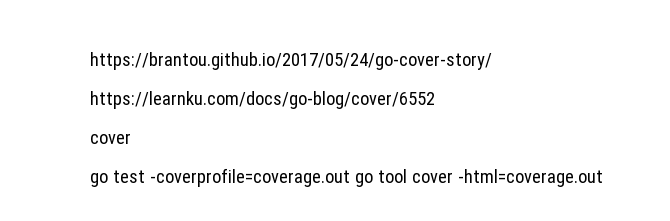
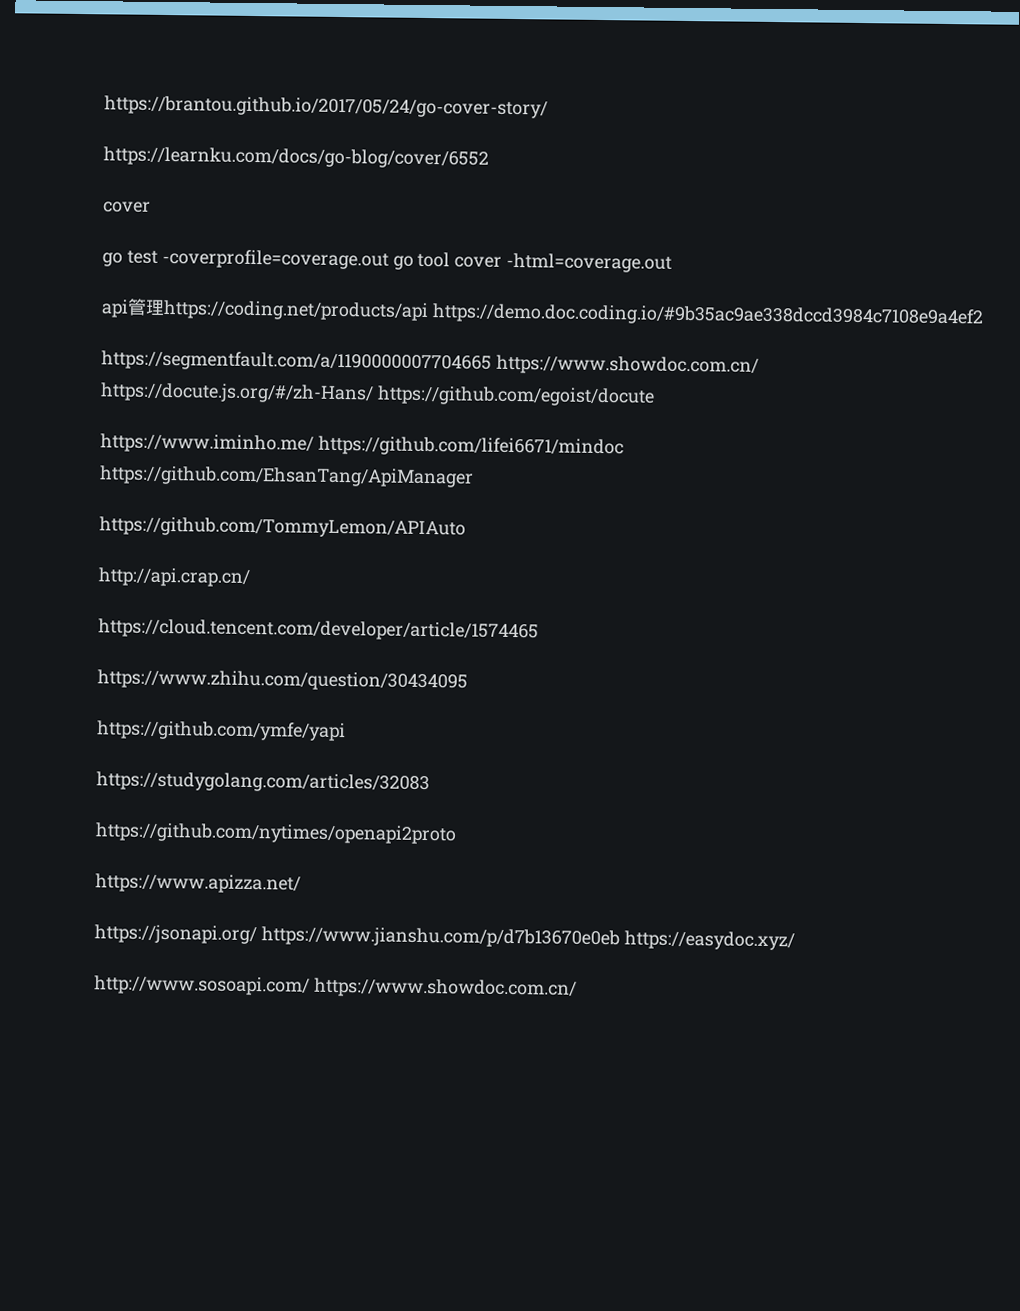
+ api管理https://coding.net/products/api https://demo.doc.coding.io/#9b35ac9ae338dccd3984c7108e9a4ef2
+ https://segmentfault.com/a/1190000007704665 https://www.showdoc.com.cn/ https://docute.js.org/#/zh-Hans/ https://github.com/egoist/docute
+ https://www.iminho.me/ https://github.com/lifei6671/mindoc https://github.com/EhsanTang/ApiManager
+ https://github.com/TommyLemon/APIAuto
+ http://api.crap.cn/
+ https://cloud.tencent.com/developer/article/1574465
+ https://www.zhihu.com/question/30434095
+ https://github.com/ymfe/yapi
+ https://studygolang.com/articles/32083
+ https://github.com/nytimes/openapi2proto
+ https://www.apizza.net/
+ https://jsonapi.org/ https://www.jianshu.com/p/d7b13670e0eb https://easydoc.xyz/
+ http://www.sosoapi.com/ https://www.showdoc.com.cn/

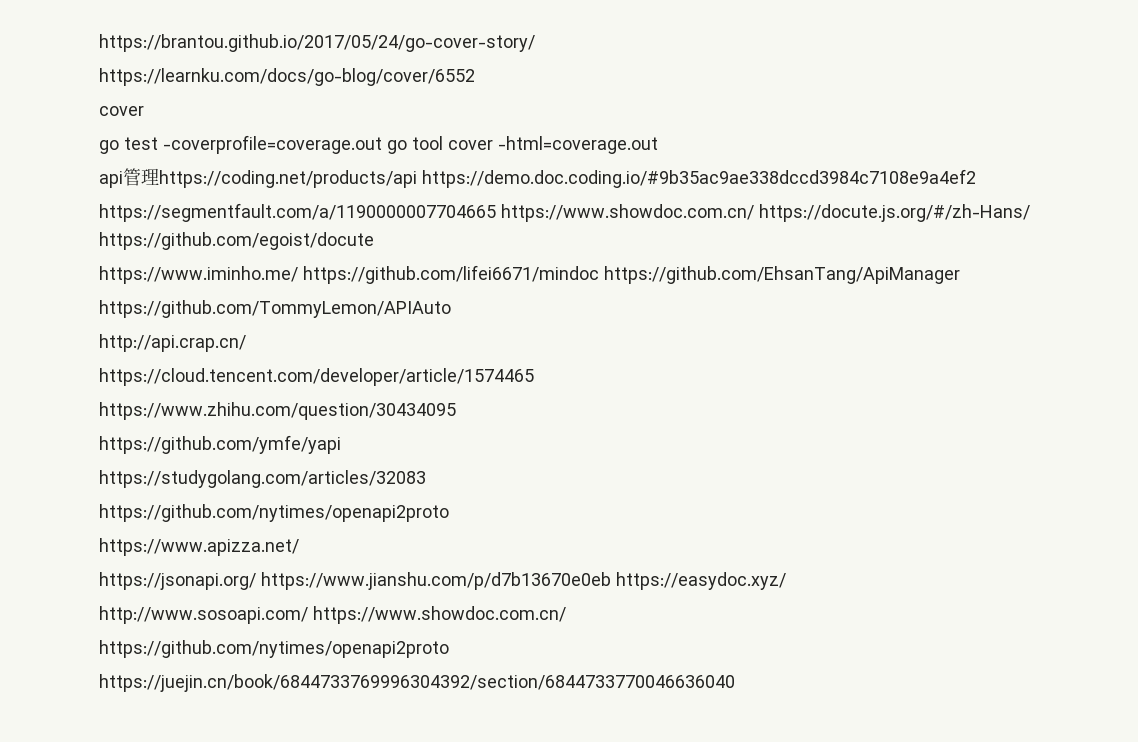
  http://www.sosoapi.com/ https://www.showdoc.com.cn/
+ https://github.com/nytimes/openapi2proto
+ https://juejin.cn/book/6844733769996304392/section/6844733770046636040

